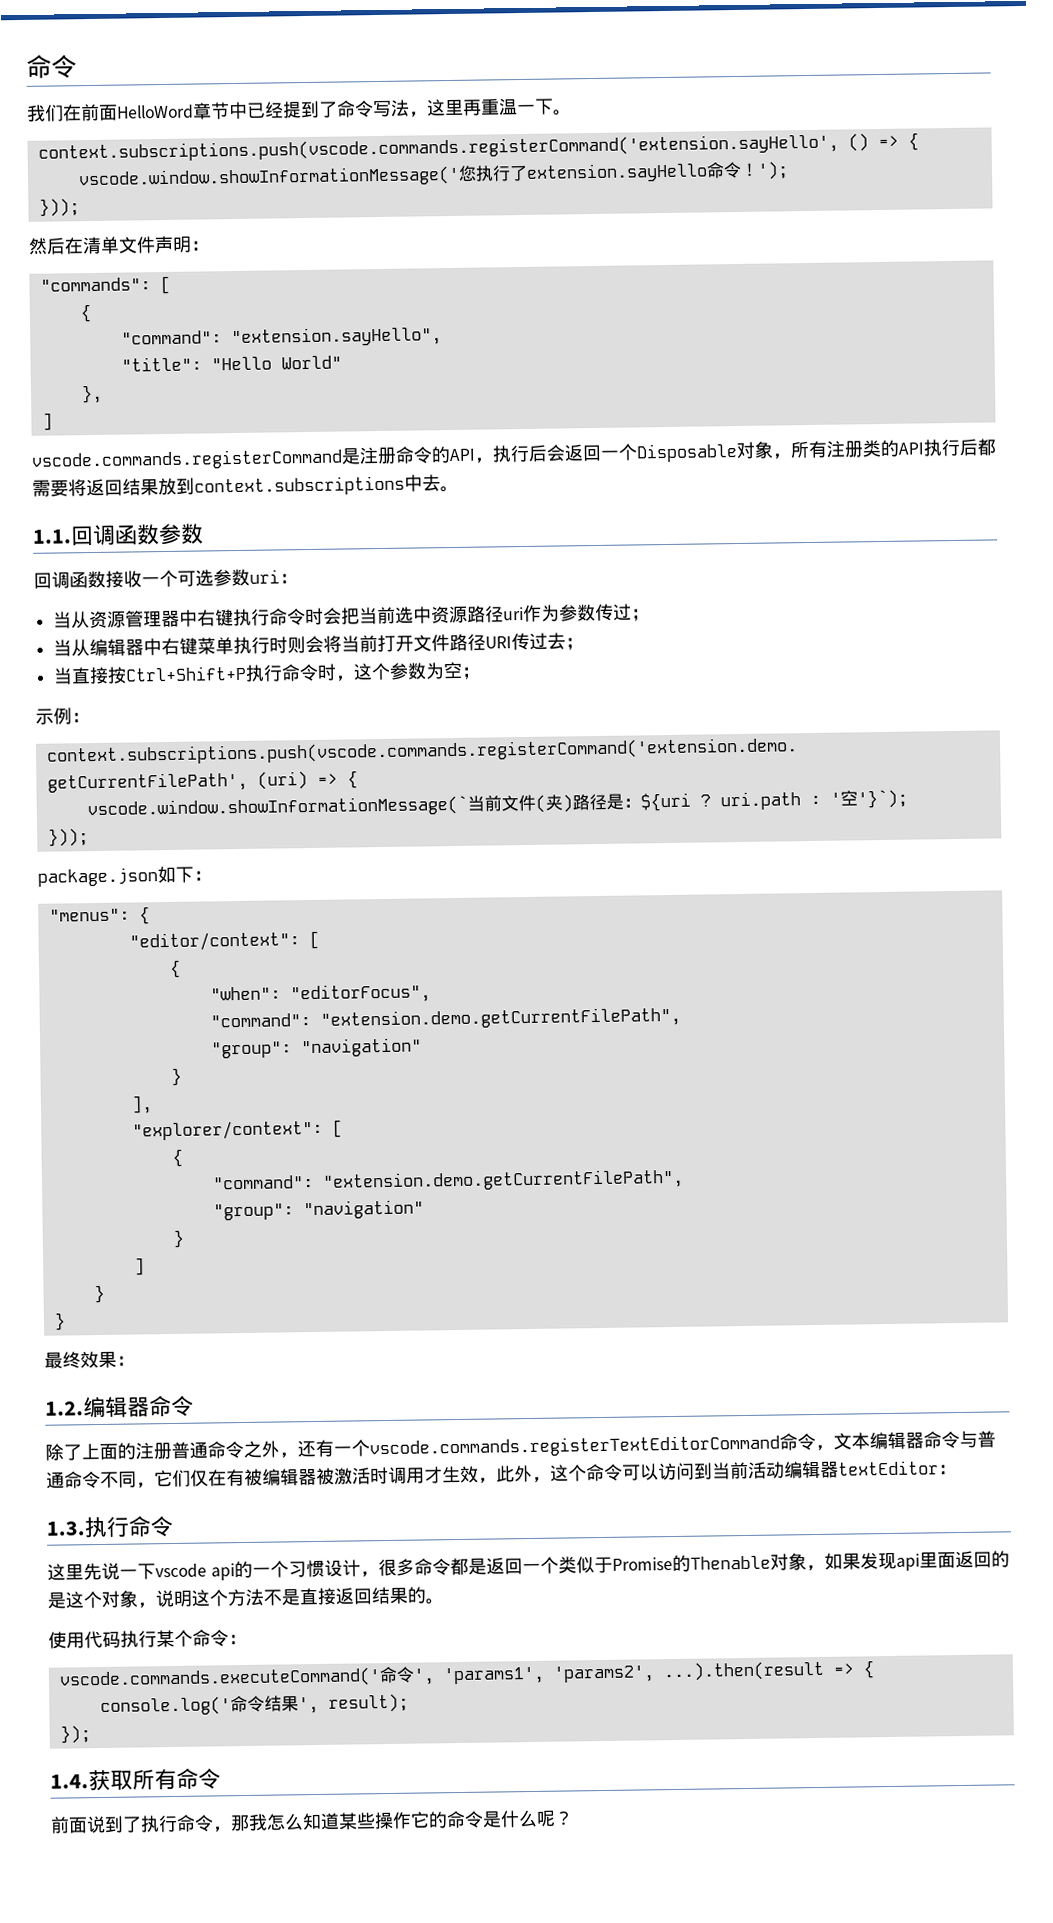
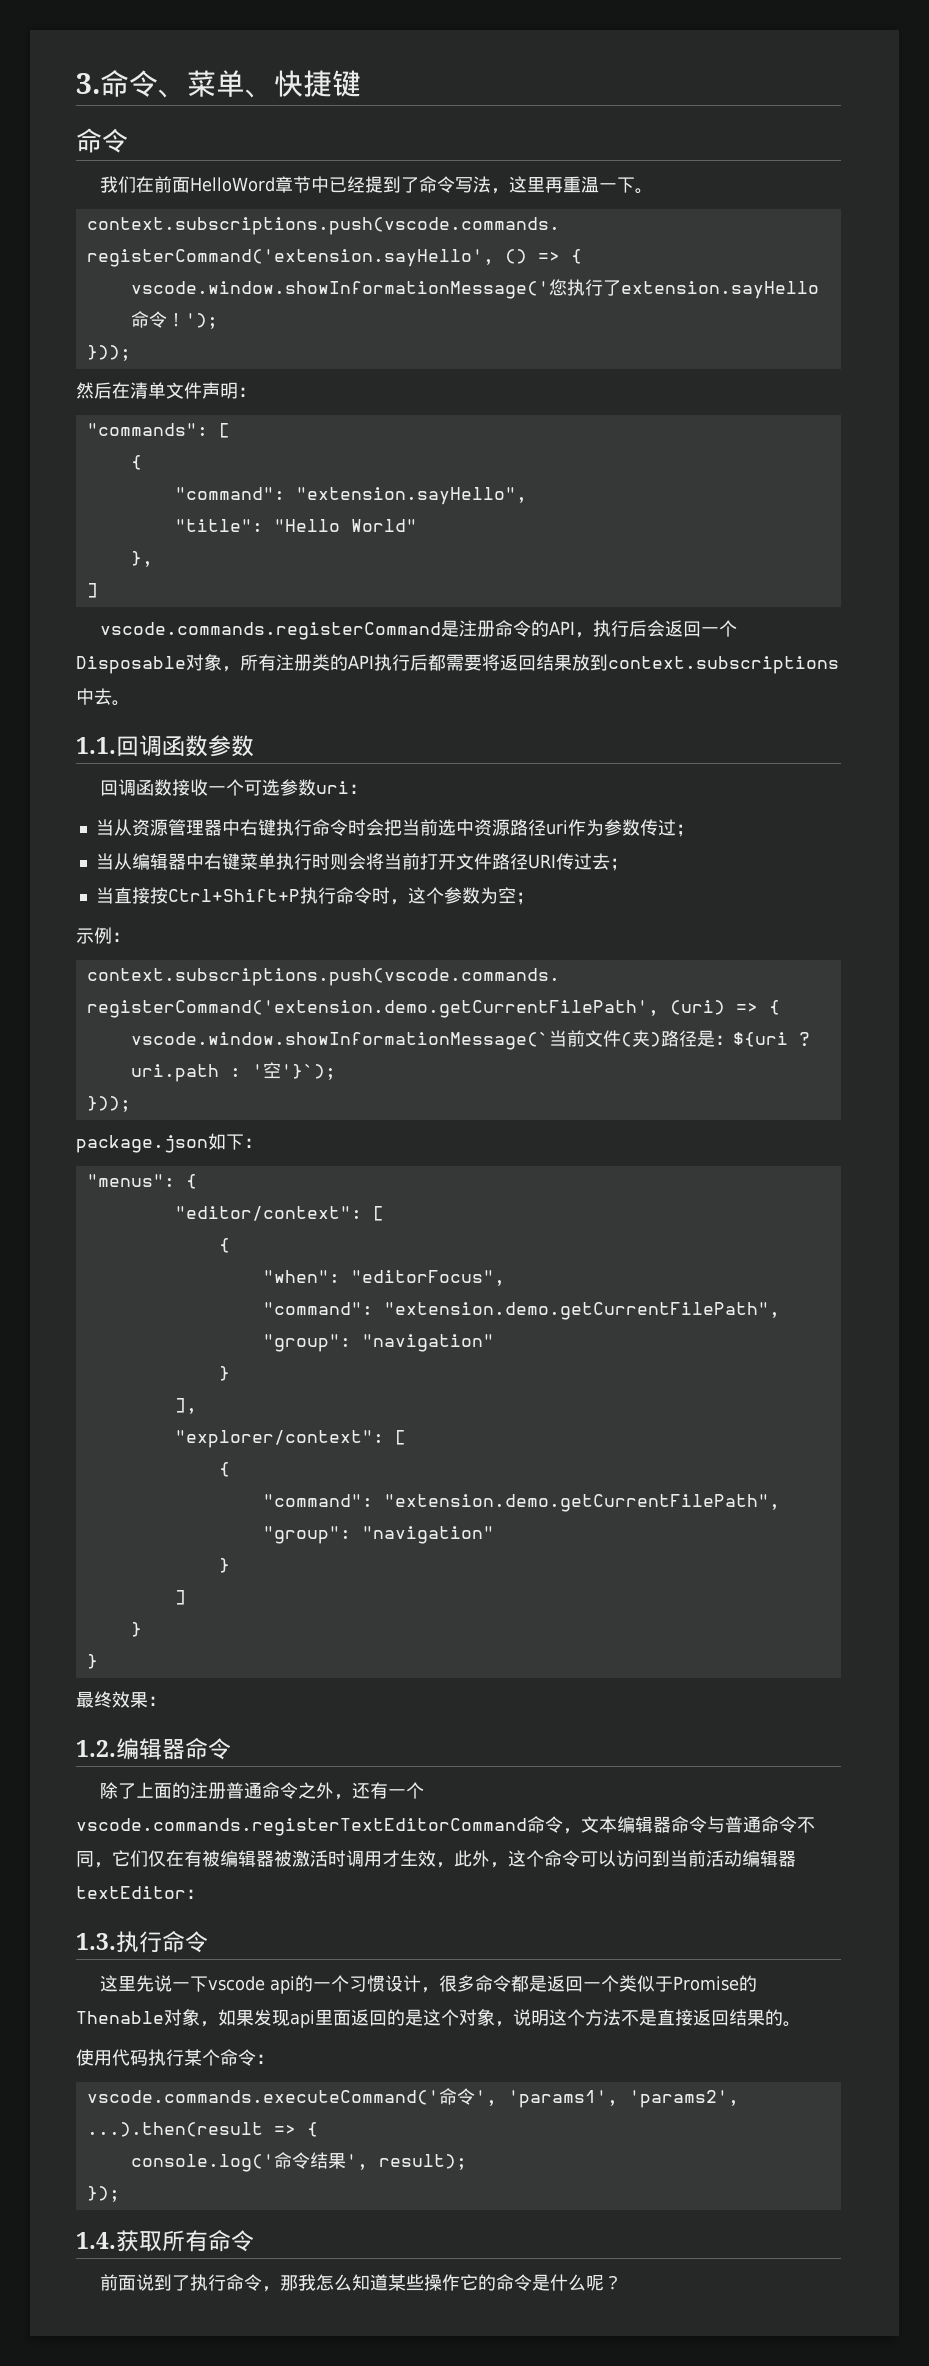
+ 3.命令、菜单、快捷键

